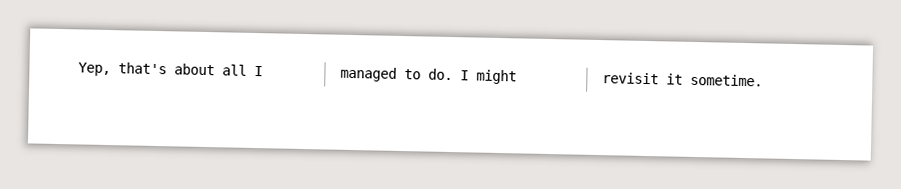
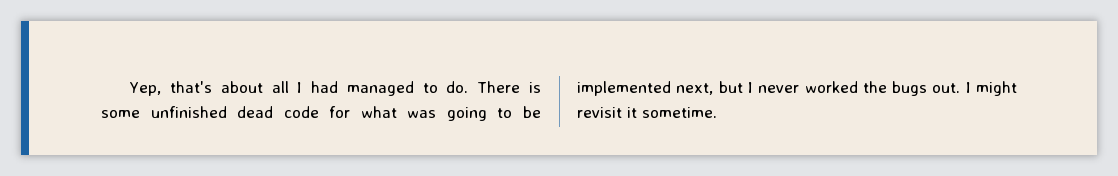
- Yep, that's about all I managed to do.
+ Yep, that's about all I had managed to do.
+ There is some unfinished dead code for what was going to be implemented next, but I never worked the bugs out.

